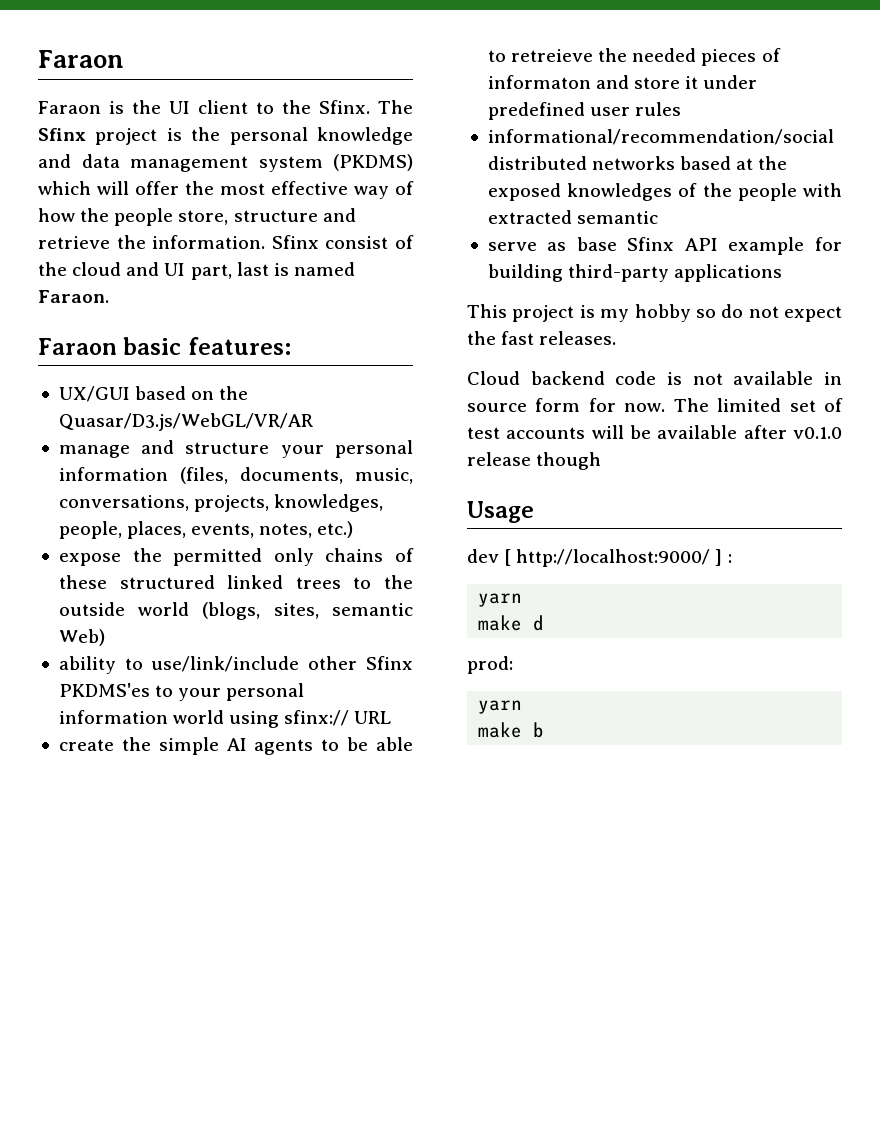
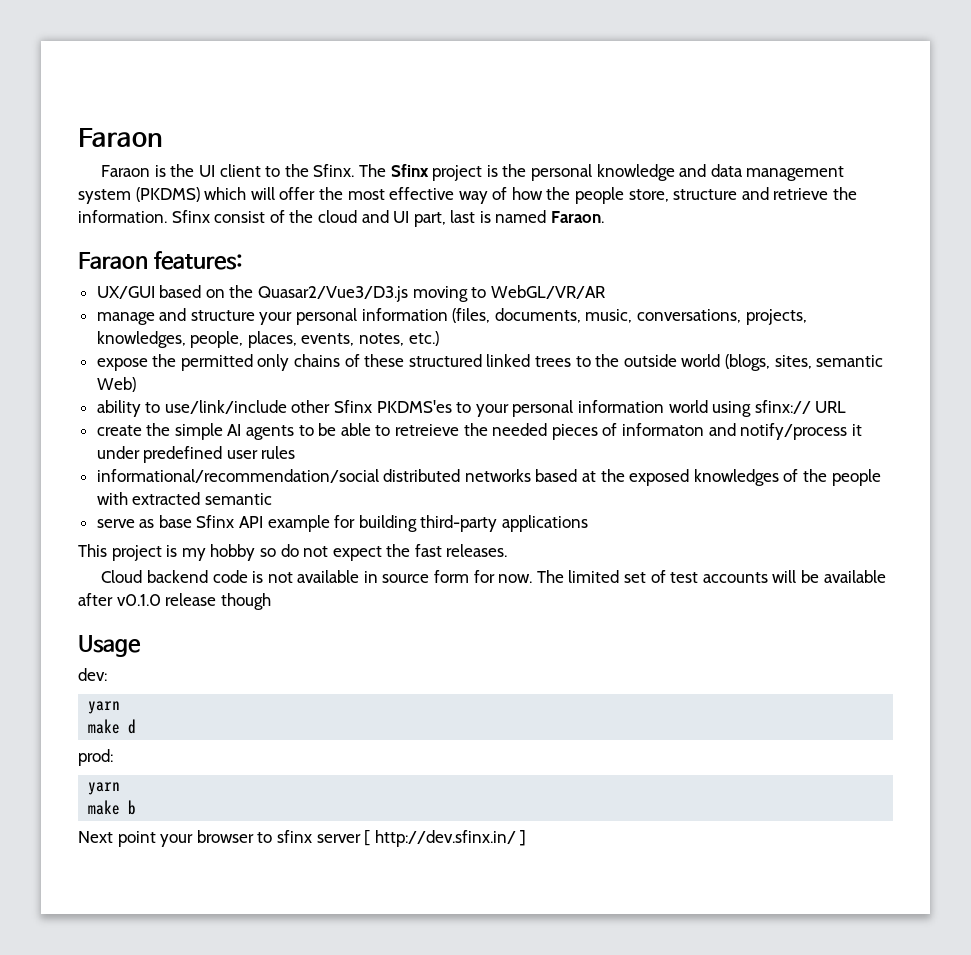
- Faraon basic features:
+ Faraon features:
- UX/GUI based on the Quasar/D3.js/WebGL/VR/AR
+ UX/GUI based on the Quasar2/Vue3/D3.js moving to WebGL/VR/AR
- create the simple AI agents to be able to retreieve the needed pieces of informaton and store it under predefined user rules
+ create the simple AI agents to be able to retreieve the needed pieces of informaton and notify/process it under predefined user rules
- dev [ http://localhost:9000/ ] :
+ dev:
+ Next point your browser to sfinx server [ http://dev.sfinx.in/ ]

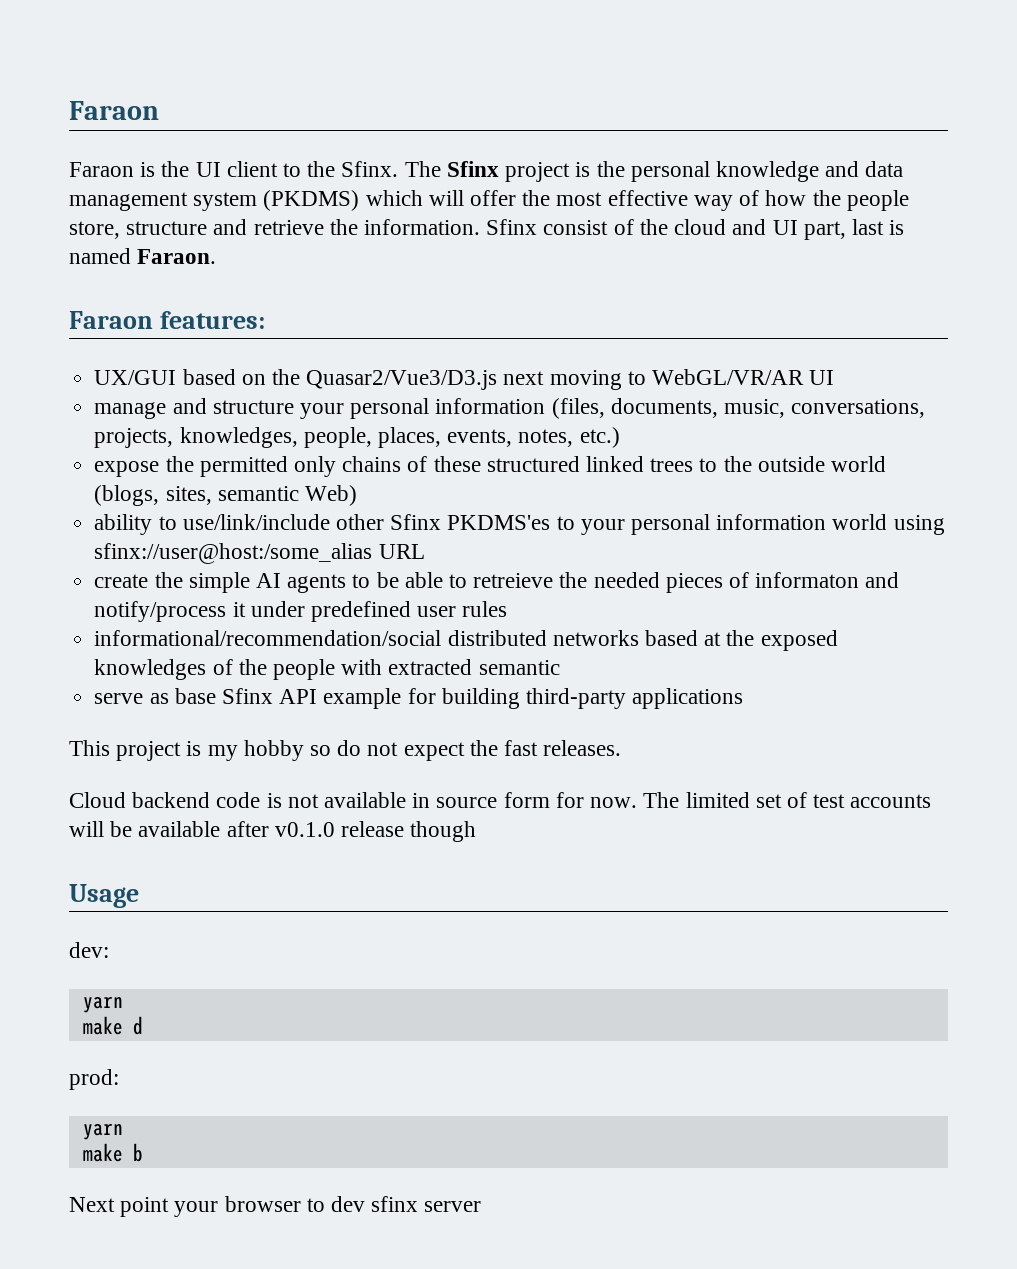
- UX/GUI based on the Quasar2/Vue3/D3.js moving to WebGL/VR/AR
+ UX/GUI based on the Quasar2/Vue3/D3.js next moving to WebGL/VR/AR UI
- ability to use/link/include other Sfinx PKDMS'es to your personal information world using sfinx:// URL
+ ability to use/link/include other Sfinx PKDMS'es to your personal information world using sfinx://user@host:/some_alias URL
- Next point your browser to sfinx server [ http://dev.sfinx.in/ ]
+ Next point your browser to dev sfinx server

